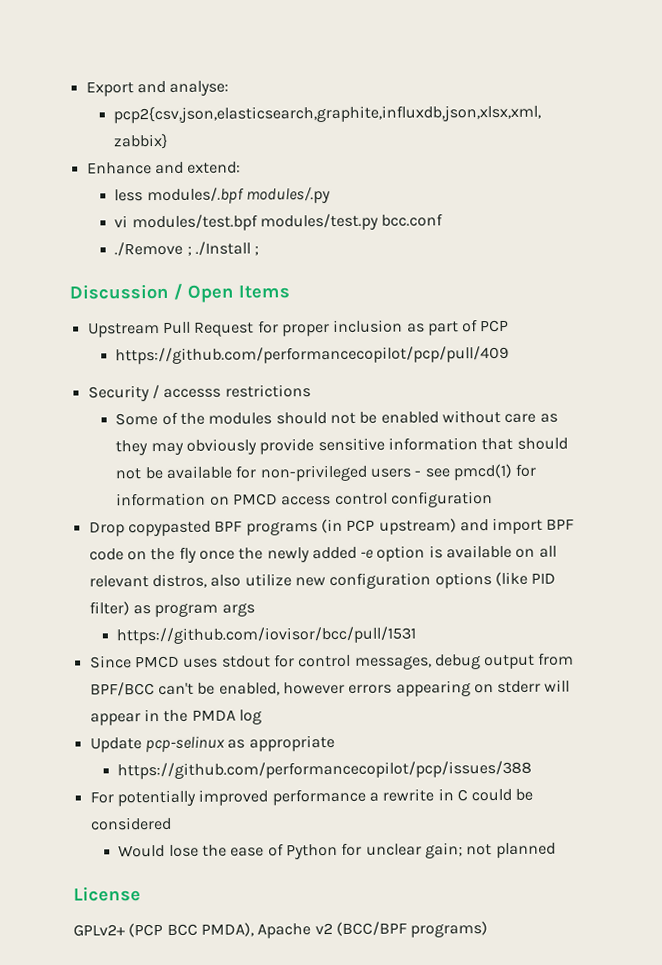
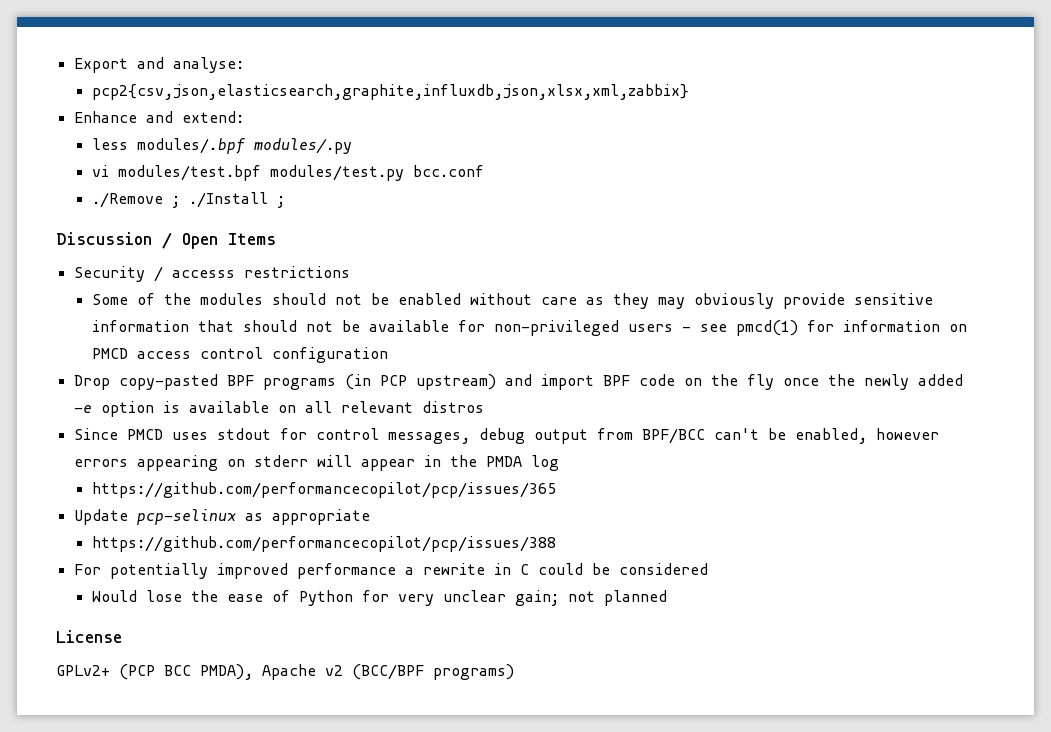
- Upstream Pull Request for proper inclusion as part of PCP
- https://github.com/performancecopilot/pcp/pull/409
- Drop copypasted BPF programs (in PCP upstream) and import BPF code on the fly once the newly added -e option is available on all relevant distros, also utilize new configuration options (like PID filter) as program args
- https://github.com/iovisor/bcc/pull/1531
+ Drop copy-pasted BPF programs (in PCP upstream) and import BPF code on the fly once the newly added -e option is available on all relevant distros
+ https://github.com/performancecopilot/pcp/issues/365
- Would lose the ease of Python for unclear gain; not planned
+ Would lose the ease of Python for very unclear gain; not planned

